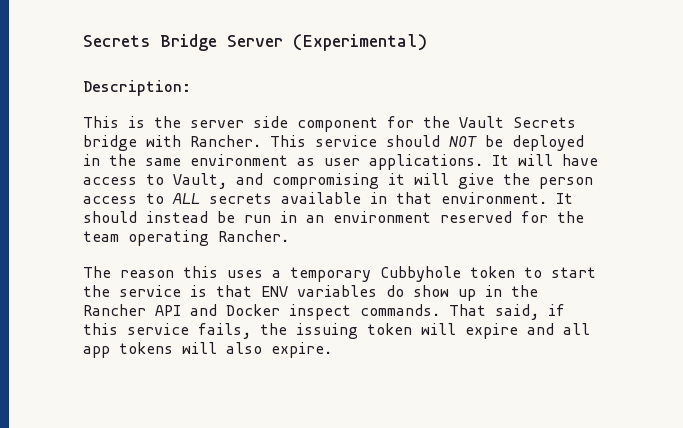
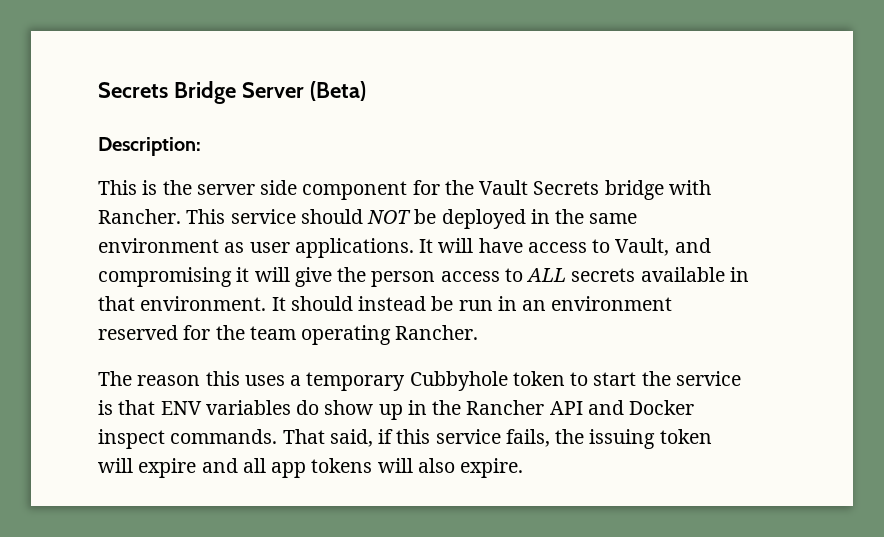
- Secrets Bridge Server (Experimental)
+ Secrets Bridge Server (Beta)

